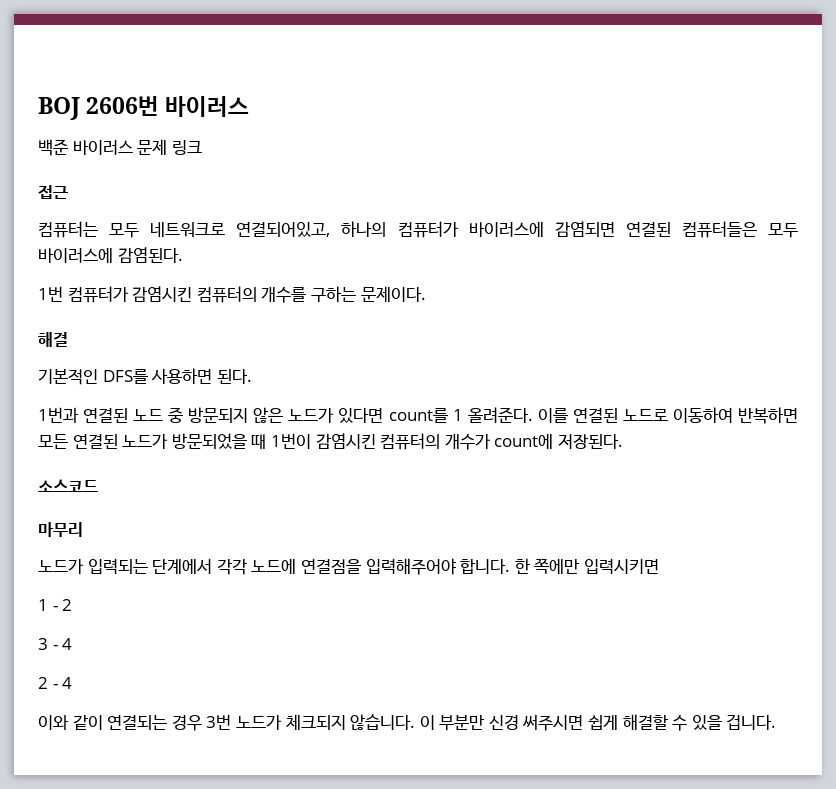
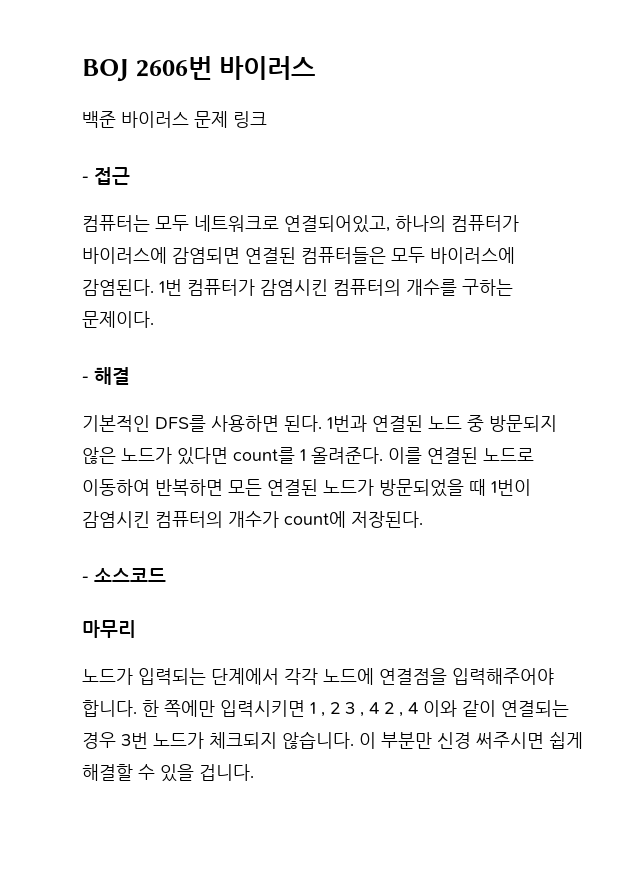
- 접근
+ - 접근
- 컴퓨터는 모두 네트워크로 연결되어있고, 하나의 컴퓨터가 바이러스에 감염되면 연결된 컴퓨터들은 모두 바이러스에 감염된다.
- 1번 컴퓨터가 감염시킨 컴퓨터의 개수를 구하는 문제이다.
+ 컴퓨터는 모두 네트워크로 연결되어있고, 하나의 컴퓨터가 바이러스에 감염되면 연결된 컴퓨터들은 모두 바이러스에 감염된다. 1번 컴퓨터가 감염시킨 컴퓨터의 개수를 구하는 문제이다.
- 해결
+ - 해결
- 기본적인 DFS를 사용하면 된다.
- 1번과 연결된 노드 중 방문되지 않은 노드가 있다면 count를 1 올려준다.
+ 기본적인 DFS를 사용하면 된다. 1번과 연결된 노드 중 방문되지 않은 노드가 있다면 count를 1 올려준다.
- 소스코드
+ - 소스코드
- 한 쪽에만 입력시키면
- 1 - 2
- 3 - 4
- 2 - 4
- 이와 같이 연결되는 경우 3번 노드가 체크되지 않습니다.
+ 한 쪽에만 입력시키면 1 , 2 3 , 4 2 , 4 이와 같이 연결되는 경우 3번 노드가 체크되지 않습니다.

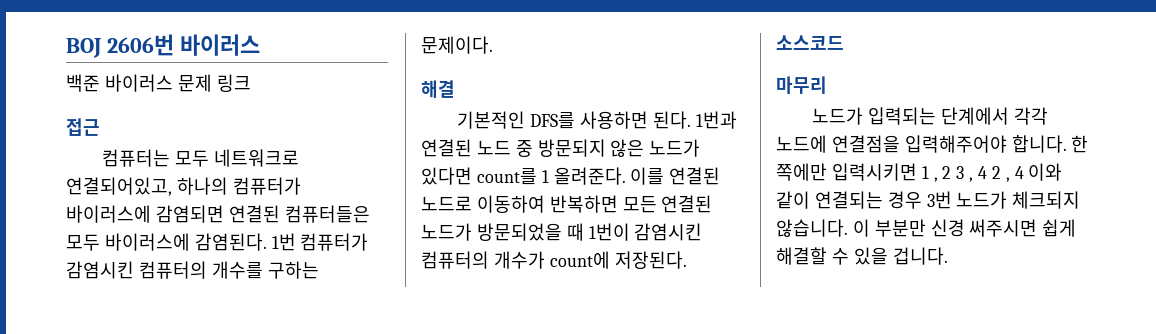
- - 접근
+ 접근
- - 해결
+ 해결
- - 소스코드
+ 소스코드

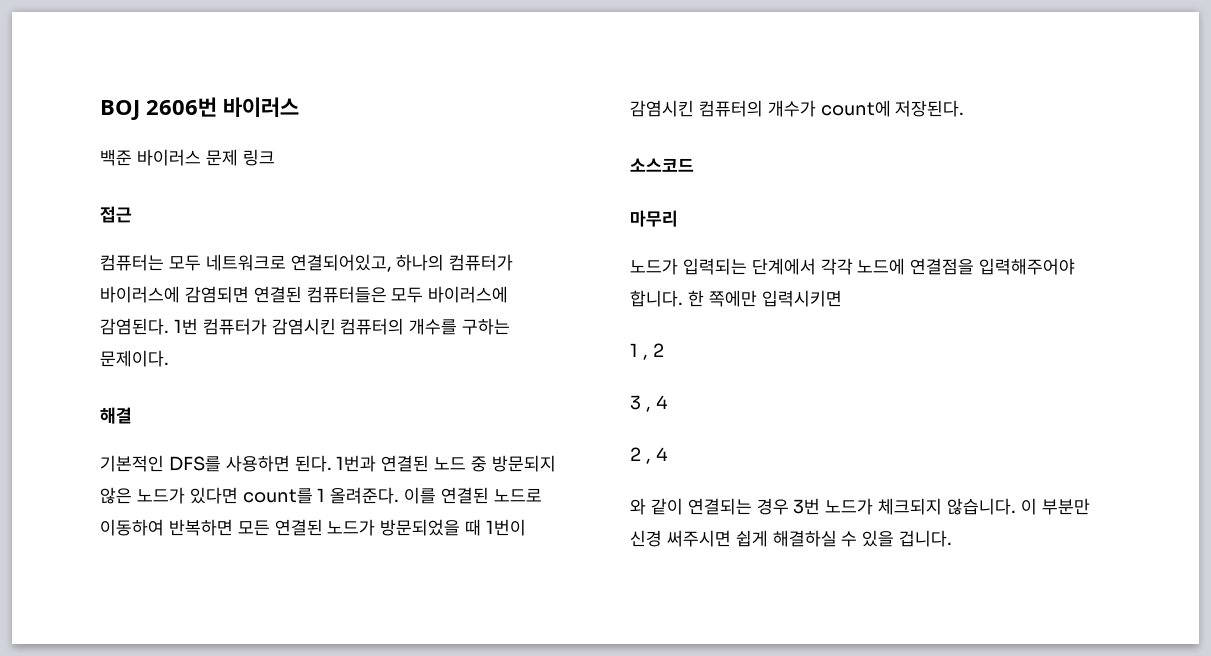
- 한 쪽에만 입력시키면 1 , 2 3 , 4 2 , 4 이와 같이 연결되는 경우 3번 노드가 체크되지 않습니다.
+ 한 쪽에만 입력시키면
+ 1 , 2
+ 3 , 4
+ 2 , 4
+ 와 같이 연결되는 경우 3번 노드가 체크되지 않습니다.
- 이 부분만 신경 써주시면 쉽게 해결할 수 있을 겁니다.
+ 이 부분만 신경 써주시면 쉽게 해결하실 수 있을 겁니다.

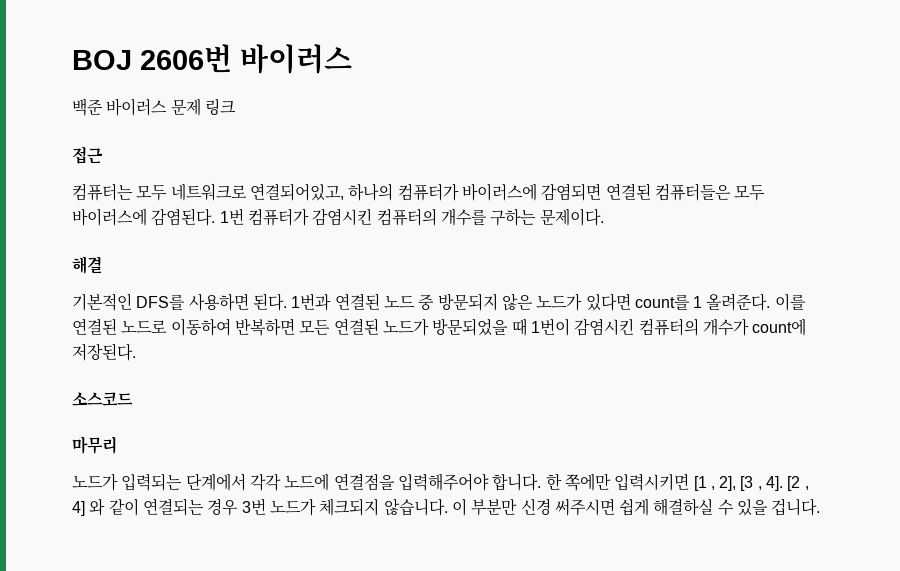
- 한 쪽에만 입력시키면
- 1 , 2
- 3 , 4
- 2 , 4
- 와 같이 연결되는 경우 3번 노드가 체크되지 않습니다.
+ 한 쪽에만 입력시키면 [1 , 2], [3 , 4]. [2 , 4] 와 같이 연결되는 경우 3번 노드가 체크되지 않습니다.

